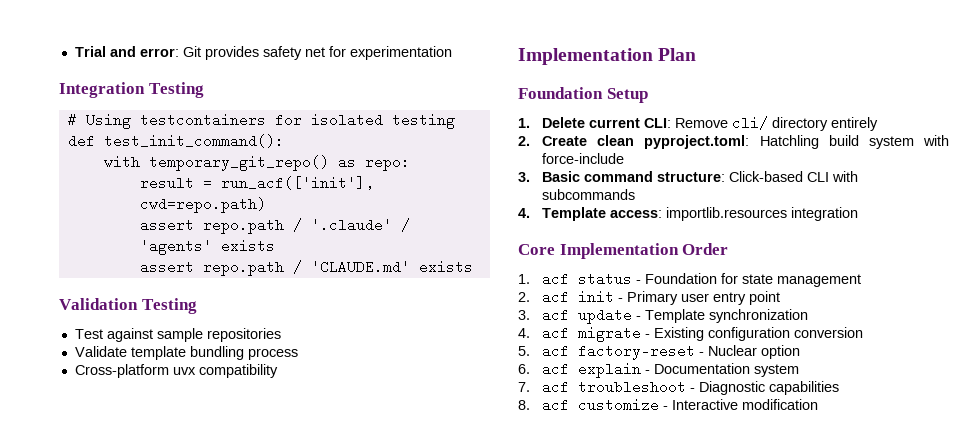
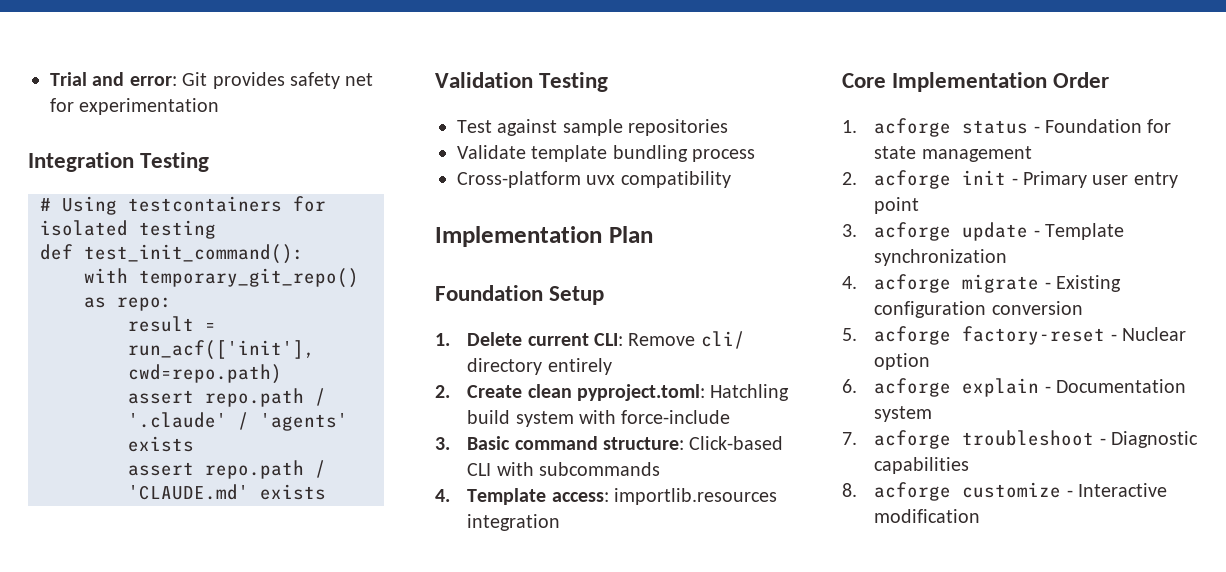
- 1. acf status - Foundation for state management
+ 1. acforge status - Foundation for state management
- 2. acf init - Primary user entry point
+ 2. acforge init - Primary user entry point
- 3. acf update - Template synchronization
+ 3. acforge update - Template synchronization
- 4. acf migrate - Existing configuration conversion
+ 4. acforge migrate - Existing configuration conversion
- 5. acf factory-reset - Nuclear option
+ 5. acforge factory-reset - Nuclear option
- 6. acf explain - Documentation system
+ 6. acforge explain - Documentation system
- 7. acf troubleshoot - Diagnostic capabilities
+ 7. acforge troubleshoot - Diagnostic capabilities
- 8. acf customize - Interactive modification
+ 8. acforge customize - Interactive modification

